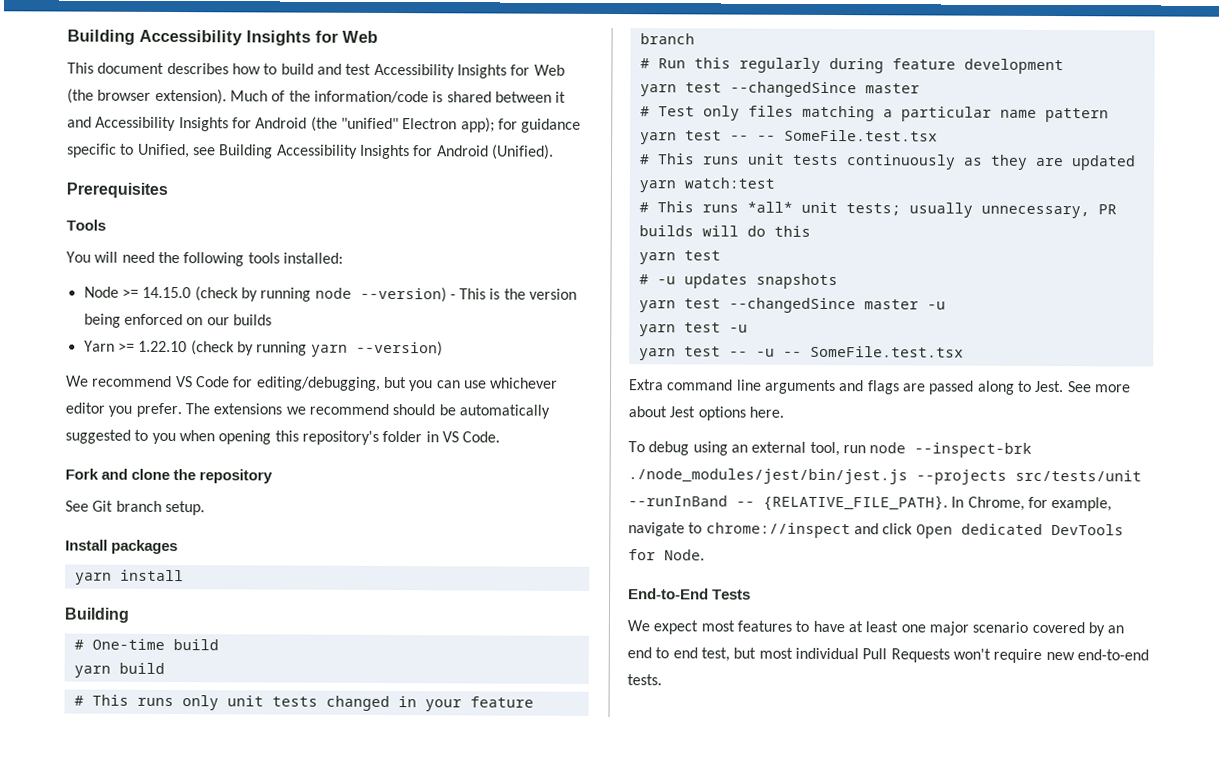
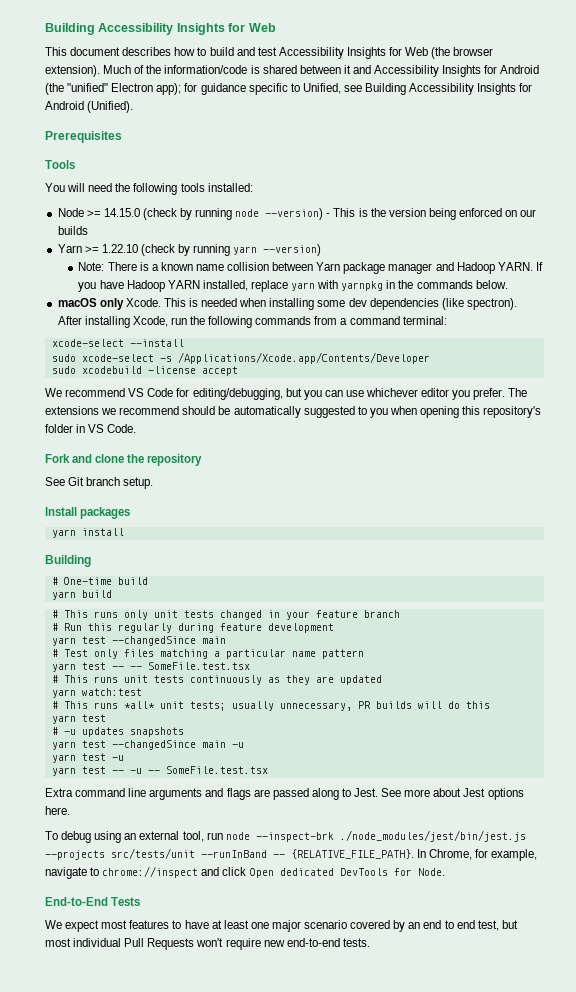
+ Note: There is a known name collision between Yarn package manager and Hadoop YARN. If you have Hadoop YARN installed, replace yarn with yarnpkg in the commands below.
+ macOS only Xcode. This is needed when installing some dev dependencies (like spectron). After installing Xcode, run the following commands from a command terminal:
+ xcode-select --install
+ sudo xcode-select -s /Applications/Xcode.app/Contents/Developer
+ sudo xcodebuild -license accept
  # Run this regularly during feature development
- yarn test --changedSince master
+ yarn test --changedSince main
- yarn test --changedSince master -u
+ yarn test --changedSince main -u

